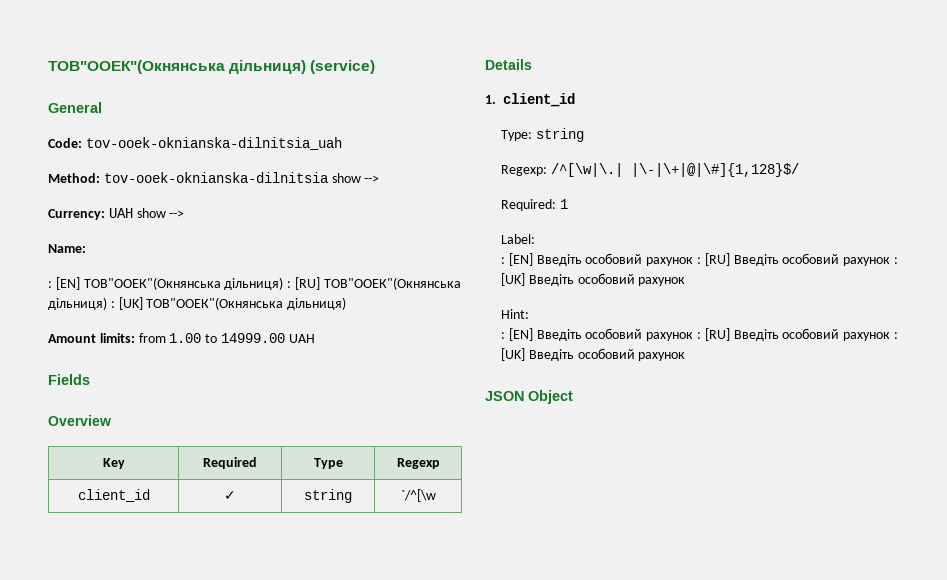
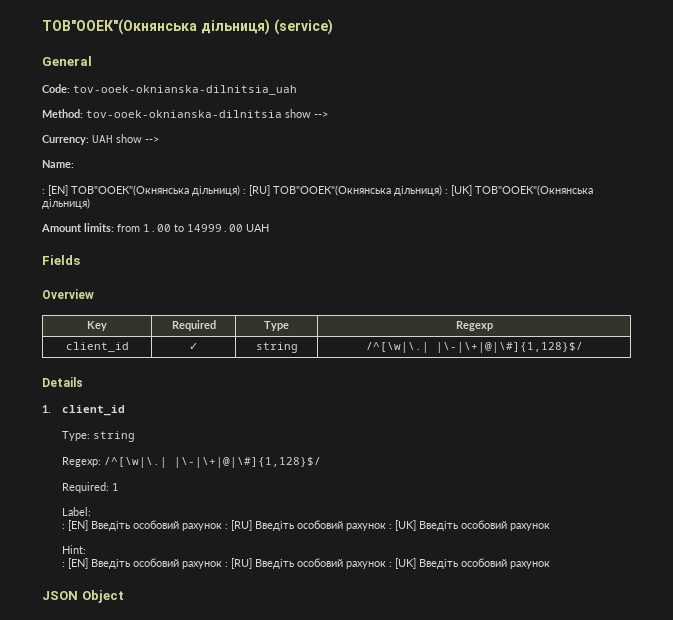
- client_id | ✓ | string | `/^[\w
+ client_id | ✓ | string | /^[\w|\.| |\-|\+|@|\#]{1,128}$/

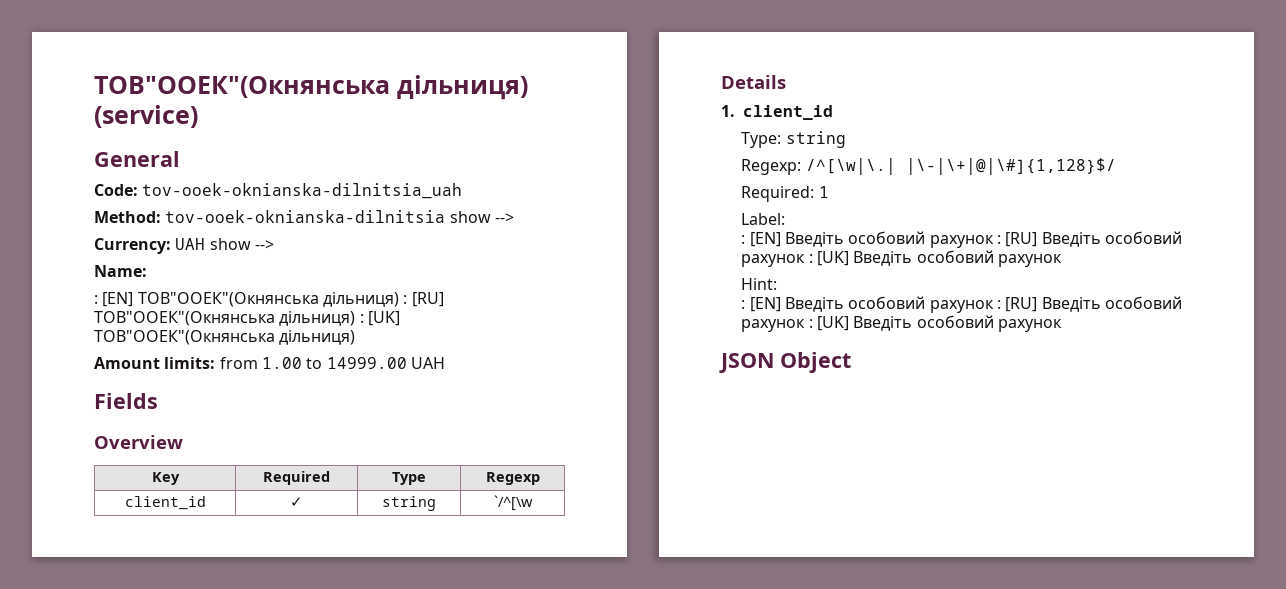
- client_id | ✓ | string | /^[\w|\.| |\-|\+|@|\#]{1,128}$/
+ client_id | ✓ | string | `/^[\w

